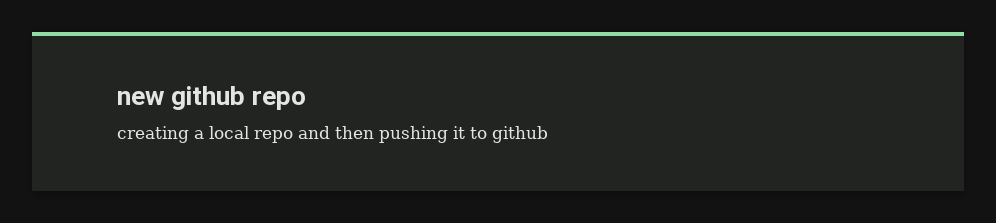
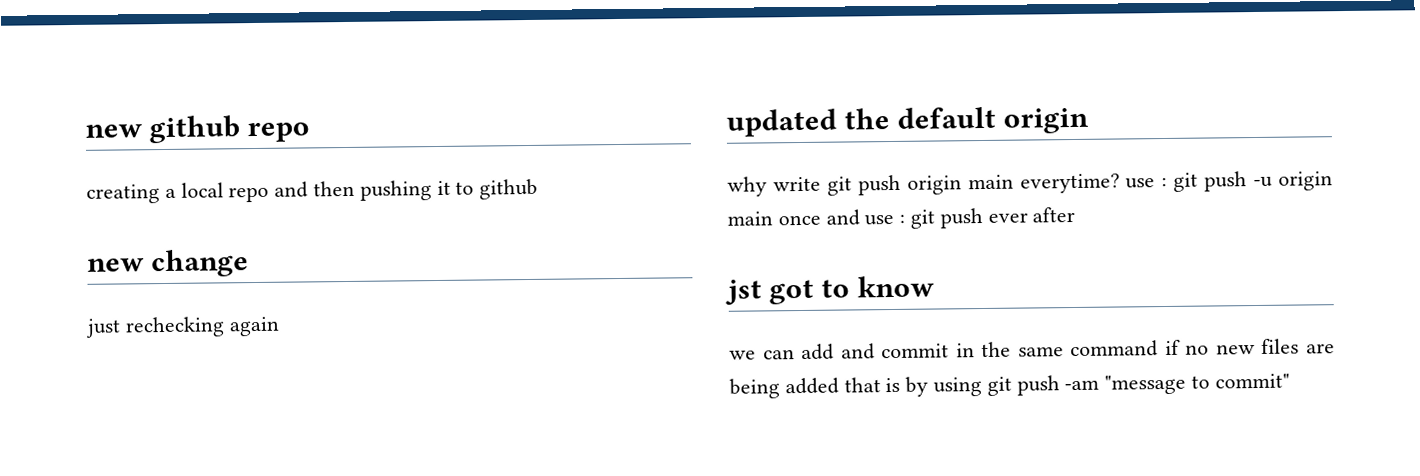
+ new change
+ just rechecking again
+ updated the default origin
+ why write git push origin main everytime? use : git push -u origin main once and use : git push ever after
+ jst got to know
+ we can add and commit in the same command if no new files are being added that is by using git push -am "message to commit"

